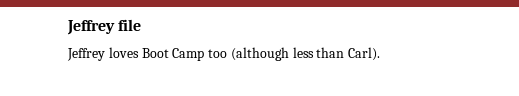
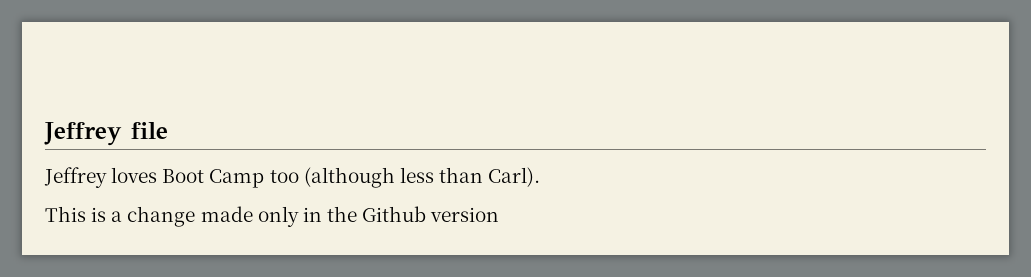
+ This is a change made only in the Github version

